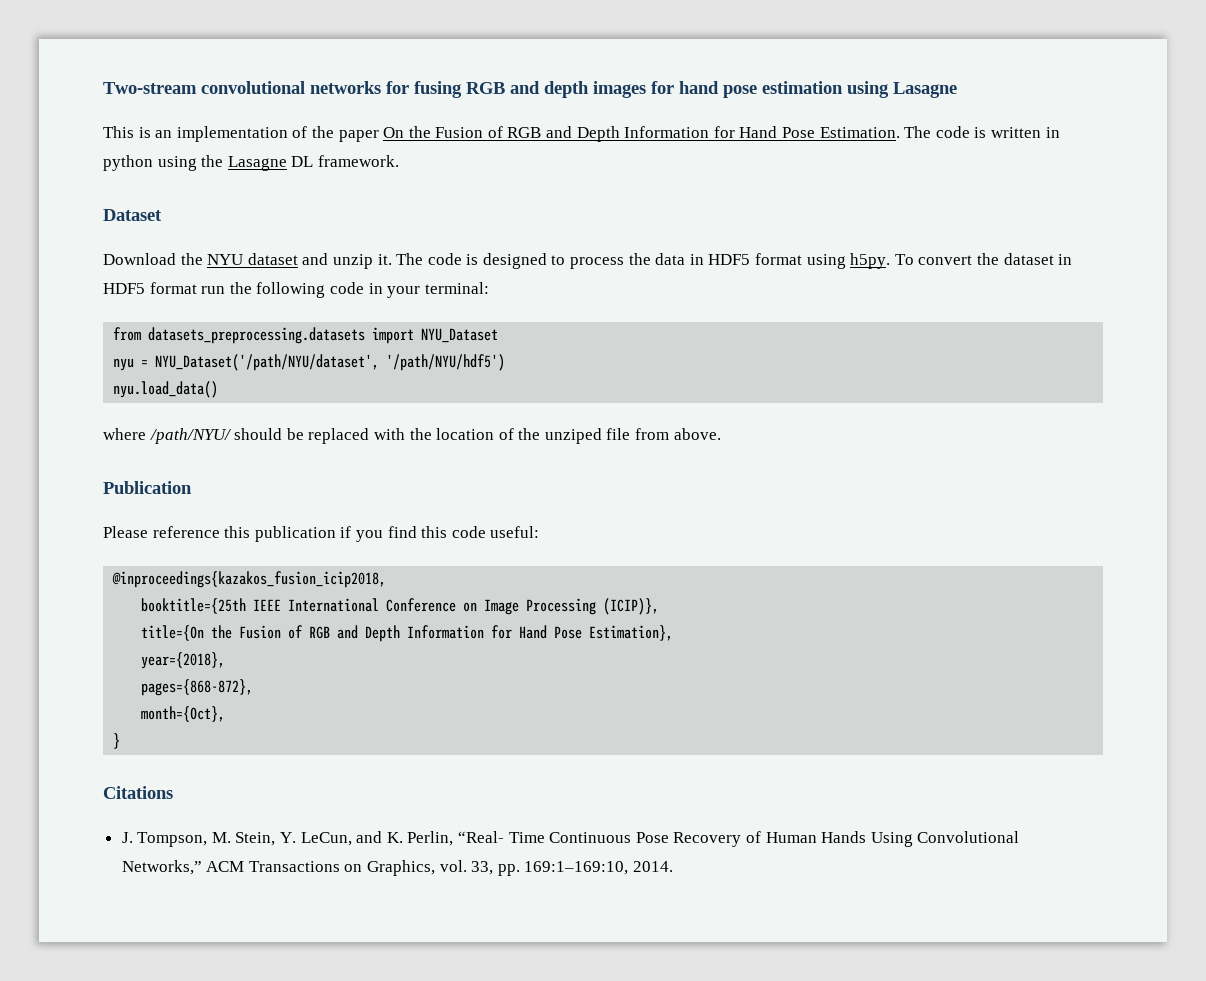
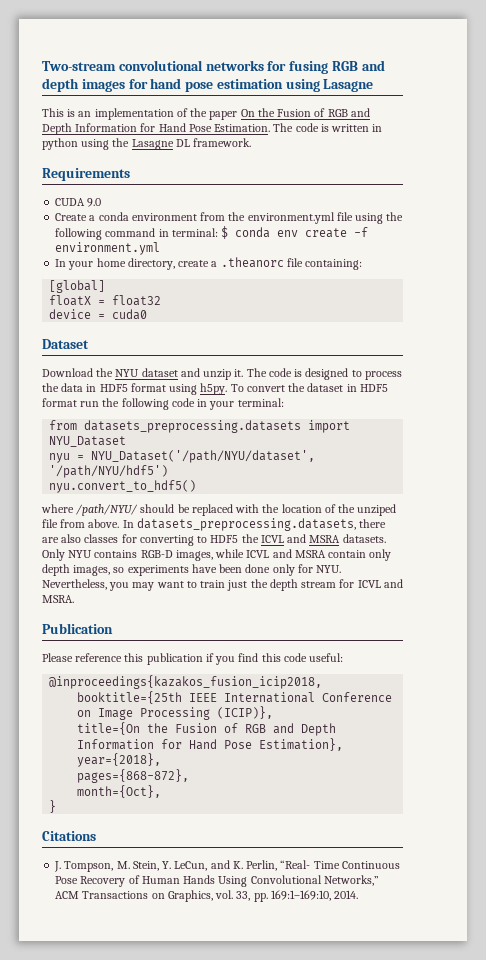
+ Requirements
+ CUDA 9.0
+ Create a conda environment from the environment.yml file using the following command in terminal: $ conda env create -f environment.yml
+ In your home directory, create a .theanorc file containing:
+ [global]
+ floatX = float32
+ device = cuda0
- nyu.load_data()
+ nyu.convert_to_hdf5()
+ In datasets_preprocessing.datasets, there are also classes for converting to HDF5 the ICVL and MSRA datasets. Only NYU contains RGB-D images, while ICVL and MSRA contain only depth images, so experiments have been done only for NYU. Nevertheless, you may want to train just the depth stream for ICVL and MSRA.

